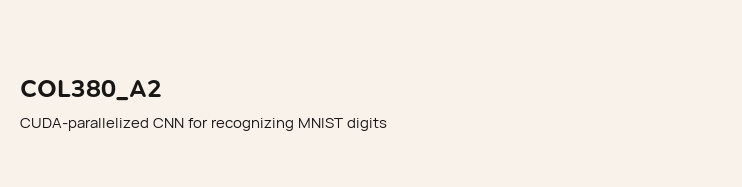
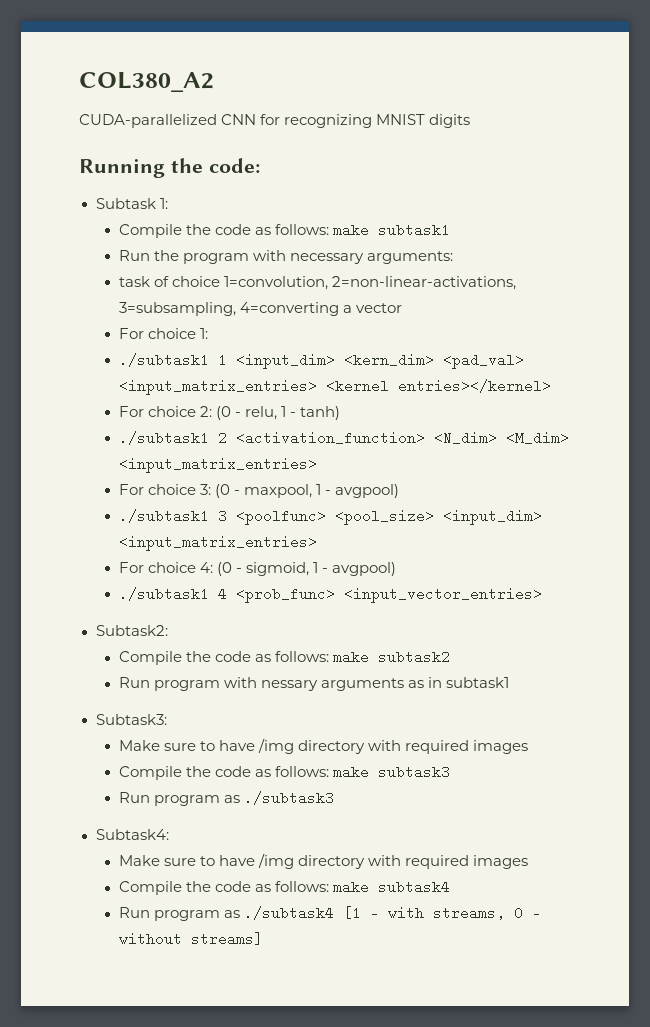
+ Running the code:
+ Subtask 1:
+ Compile the code as follows: make subtask1
+ Run the program with necessary arguments:
+ task of choice 1=convolution, 2=non-linear-activations, 3=subsampling, 4=converting a vector
+ For choice 1:
+ ./subtask1 1 <input_dim> <kern_dim> <pad_val> <input_matrix_entries> <kernel entries></kernel>
+ For choice 2: (0 - relu, 1 - tanh)
+ ./subtask1 2 <activation_function> <N_dim> <M_dim> <input_matrix_entries>
+ For choice 3: (0 - maxpool, 1 - avgpool)
+ ./subtask1 3 <poolfunc> <pool_size> <input_dim> <input_matrix_entries>
+ For choice 4: (0 - sigmoid, 1 - avgpool)
+ ./subtask1 4 <prob_func> <input_vector_entries>
+ Subtask2:
+ Compile the code as follows: make subtask2
+ Run program with nessary arguments as in subtask1
+ Subtask3:
+ Make sure to have /img directory with required images
+ Compile the code as follows: make subtask3
+ Run program as ./subtask3
+ Subtask4:
+ Make sure to have /img directory with required images
+ Compile the code as follows: make subtask4
+ Run program as ./subtask4 [1 - with streams, 0 - without streams]

